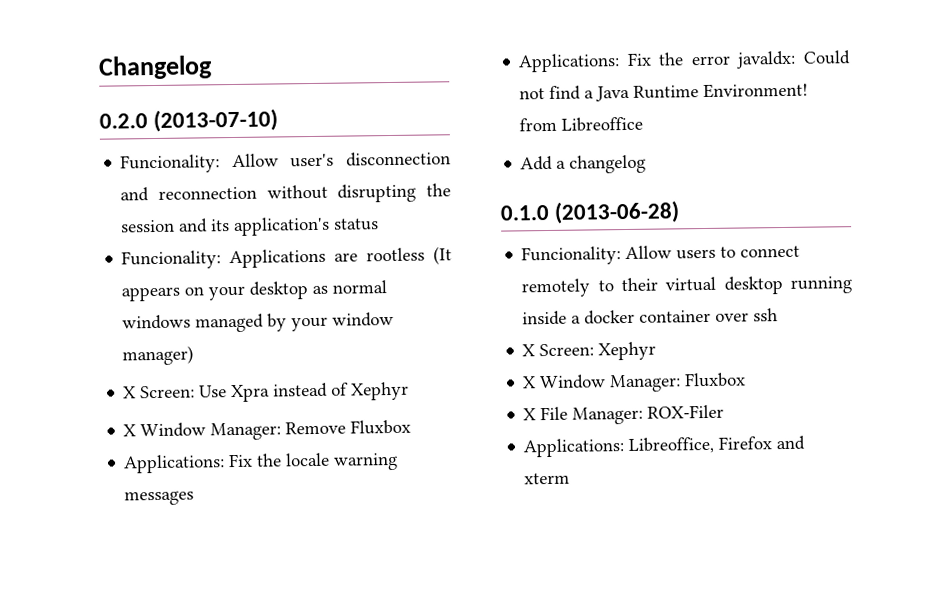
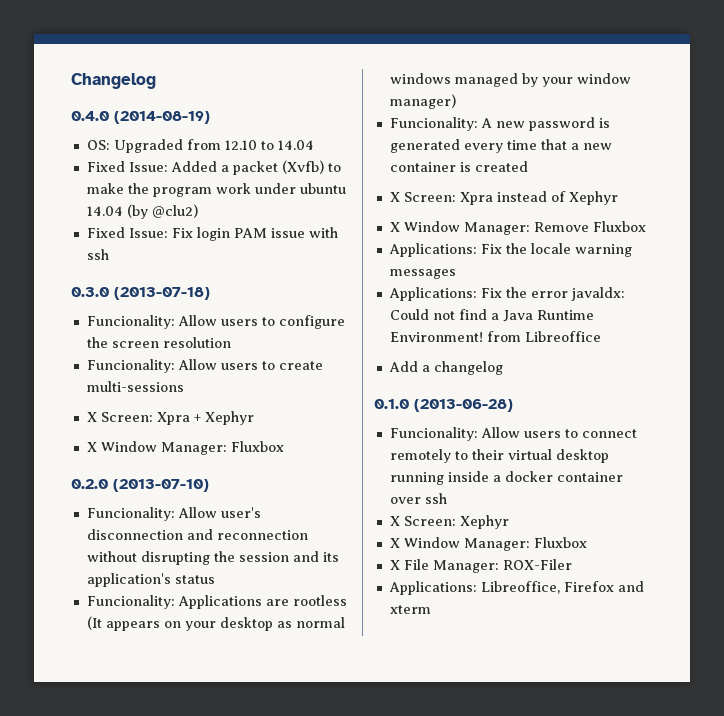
+ 0.4.0 (2014-08-19)
+ OS: Upgraded from 12.10 to 14.04
+ Fixed Issue: Added a packet (Xvfb) to make the program work under ubuntu 14.04 (by @clu2)
+ Fixed Issue: Fix login PAM issue with ssh
+ 0.3.0 (2013-07-18)
+ Funcionality: Allow users to configure the screen resolution
+ Funcionality: Allow users to create multi-sessions
+ X Screen: Xpra + Xephyr
+ X Window Manager: Fluxbox
- X Screen: Use Xpra instead of Xephyr
+ Funcionality: A new password is generated every time that a new container is created
+ X Screen: Xpra instead of Xephyr

